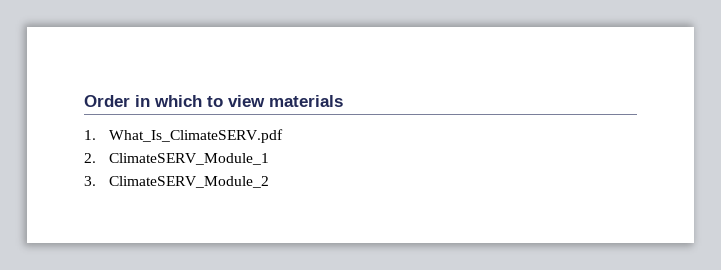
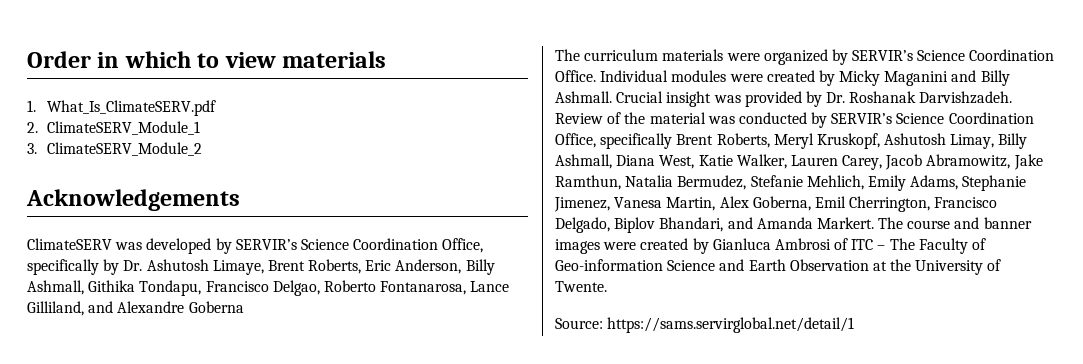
+ Acknowledgements
+ ClimateSERV was developed by SERVIR’s Science Coordination Office, specifically by Dr. Ashutosh Limaye, Brent Roberts, Eric Anderson, Billy Ashmall, Githika Tondapu, Francisco Delgao, Roberto Fontanarosa, Lance Gilliland, and Alexandre Goberna
+ The curriculum materials were organized by SERVIR’s Science Coordination Office. Individual modules were created by Micky Maganini and Billy Ashmall. Crucial insight was provided by Dr. Roshanak Darvishzadeh. Review of the material was conducted by SERVIR’s Science Coordination Office, specifically Brent Roberts, Meryl Kruskopf, Ashutosh Limay, Billy Ashmall, Diana West, Katie Walker, Lauren Carey, Jacob Abramowitz, Jake Ramthun, Natalia Bermudez, Stefanie Mehlich, Emily Adams, Stephanie Jimenez, Vanesa Martin, Alex Goberna, Emil Cherrington, Francisco Delgado, Biplov Bhandari, and Amanda Markert. The course and banner images were created by Gianluca Ambrosi of ITC – The Faculty of Geo-information Science and Earth Observation at the University of Twente.
+ Source: https://sams.servirglobal.net/detail/1

